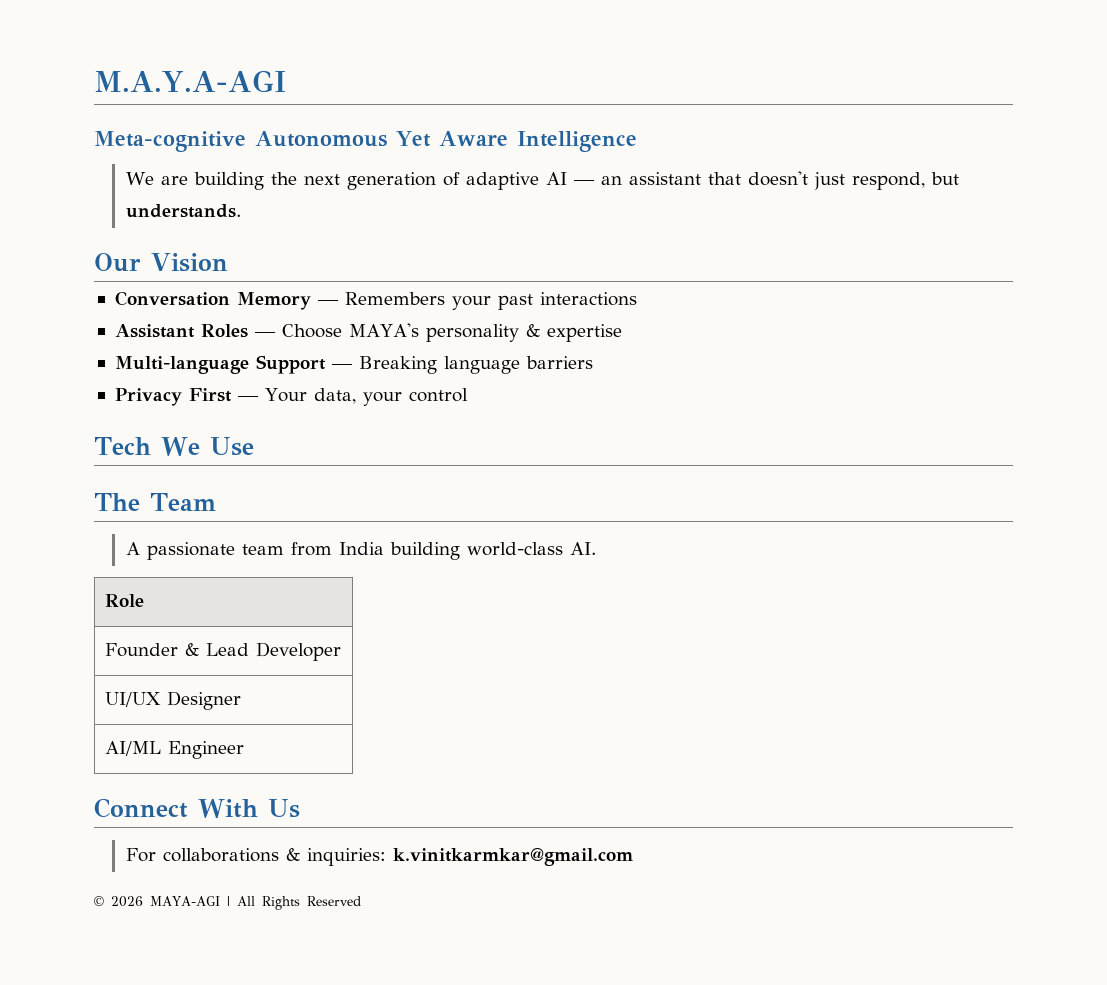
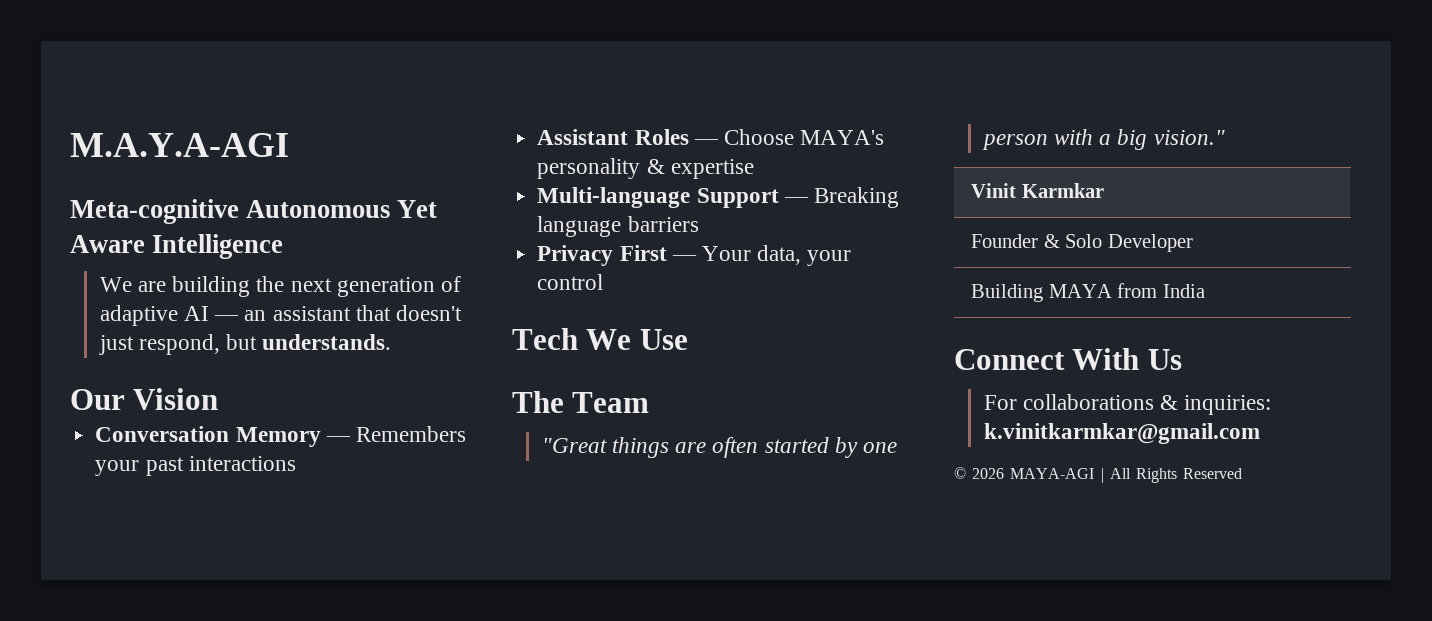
- A passionate team from India building world-class AI.
- Role
+ "Great things are often started by one person with a big vision."
+ Vinit Karmkar
- Founder & Lead Developer
+ Founder & Solo Developer
- UI/UX Designer
- AI/ML Engineer
+ Building MAYA from India

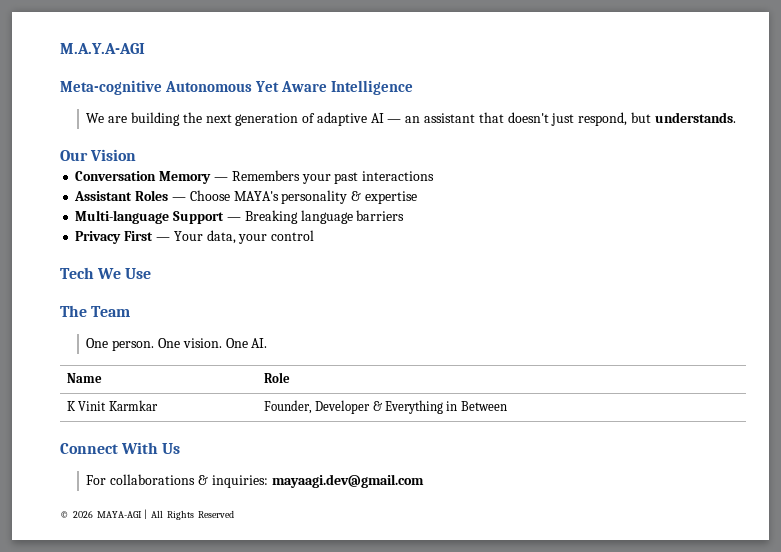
- "Great things are often started by one person with a big vision."
- Vinit Karmkar
- Founder & Solo Developer
- Building MAYA from India
+ One person. One vision. One AI.
+ Name | Role
+ K Vinit Karmkar | Founder, Developer & Everything in Between
- For collaborations & inquiries: k.vinitkarmkar@gmail.com
+ For collaborations & inquiries: mayaagi.dev@gmail.com

